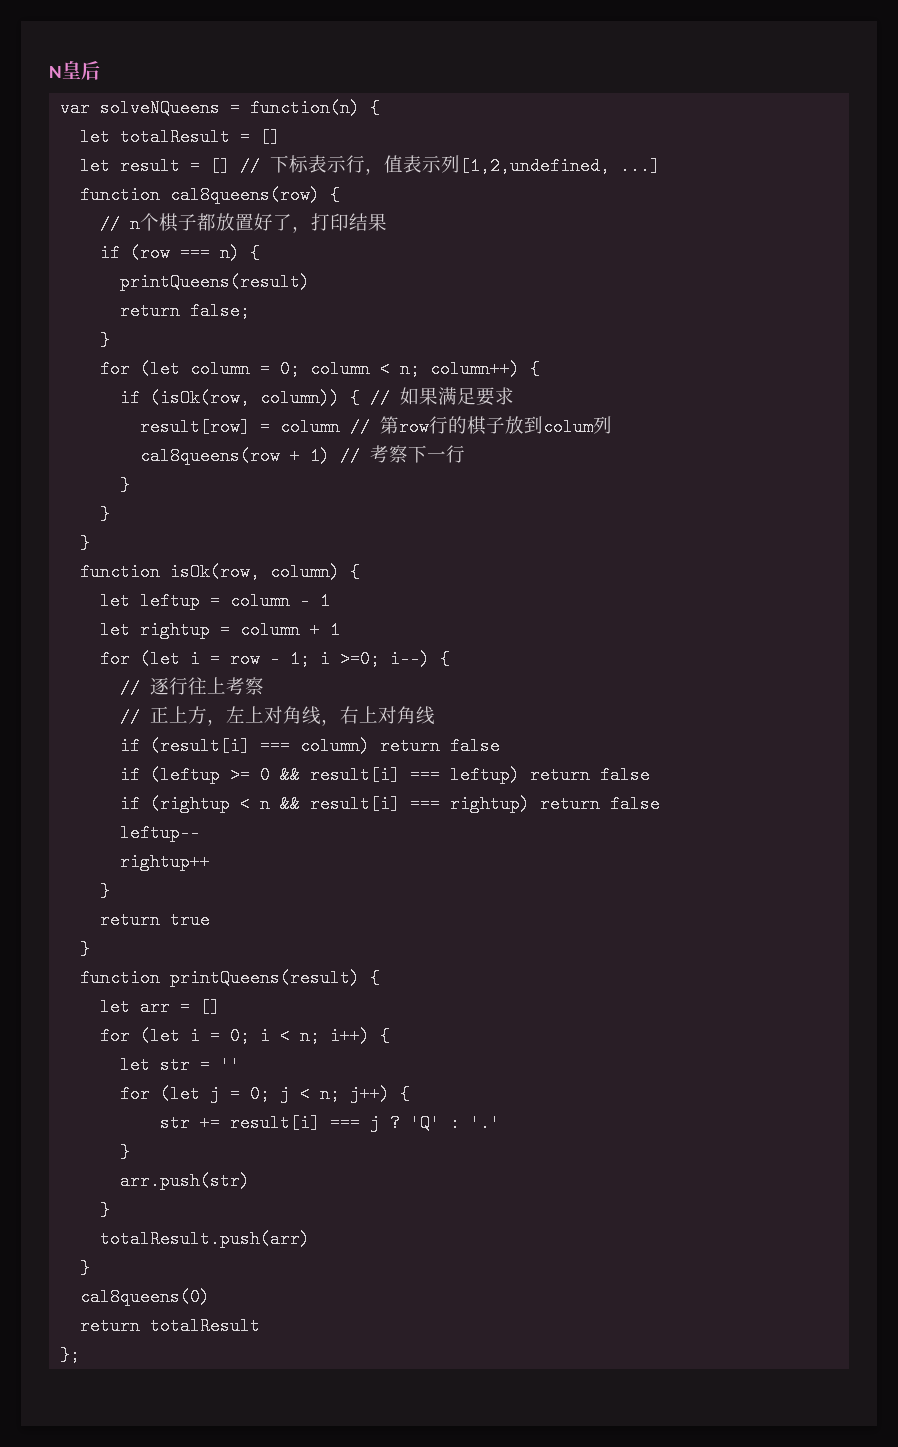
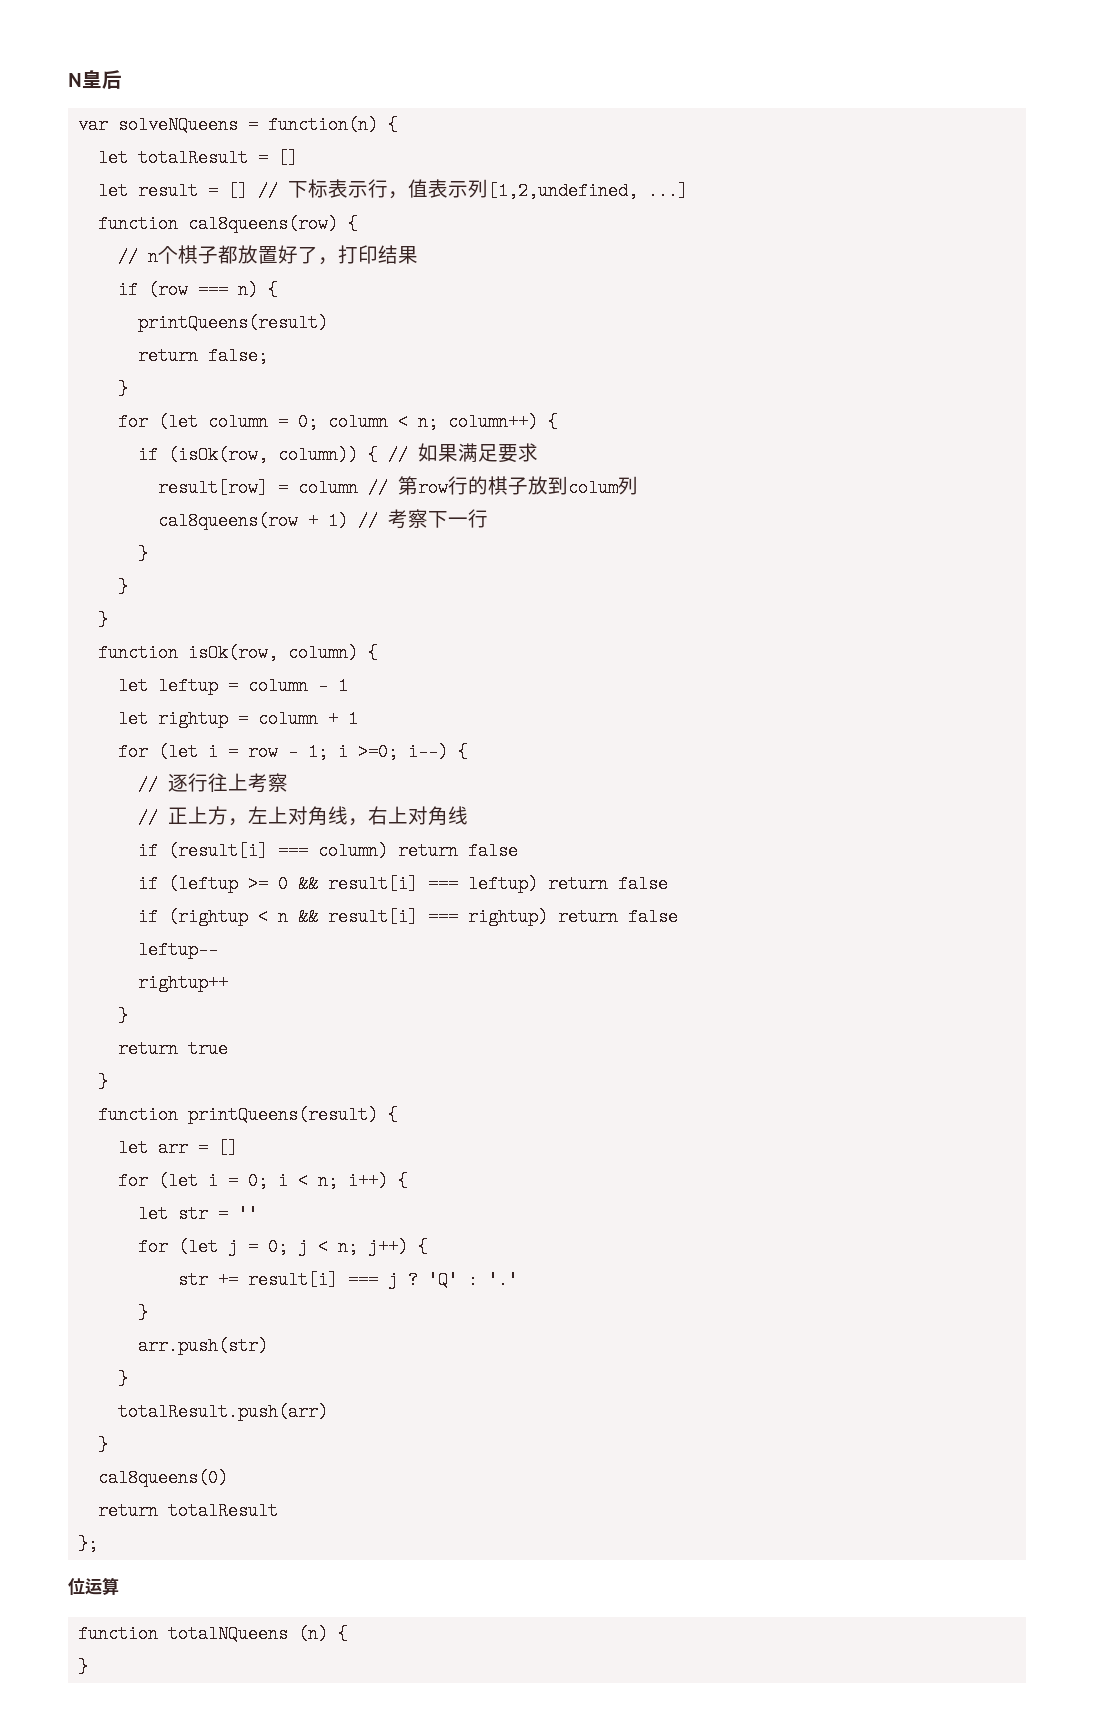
+ 位运算
+ function totalNQueens (n) {
+ }

